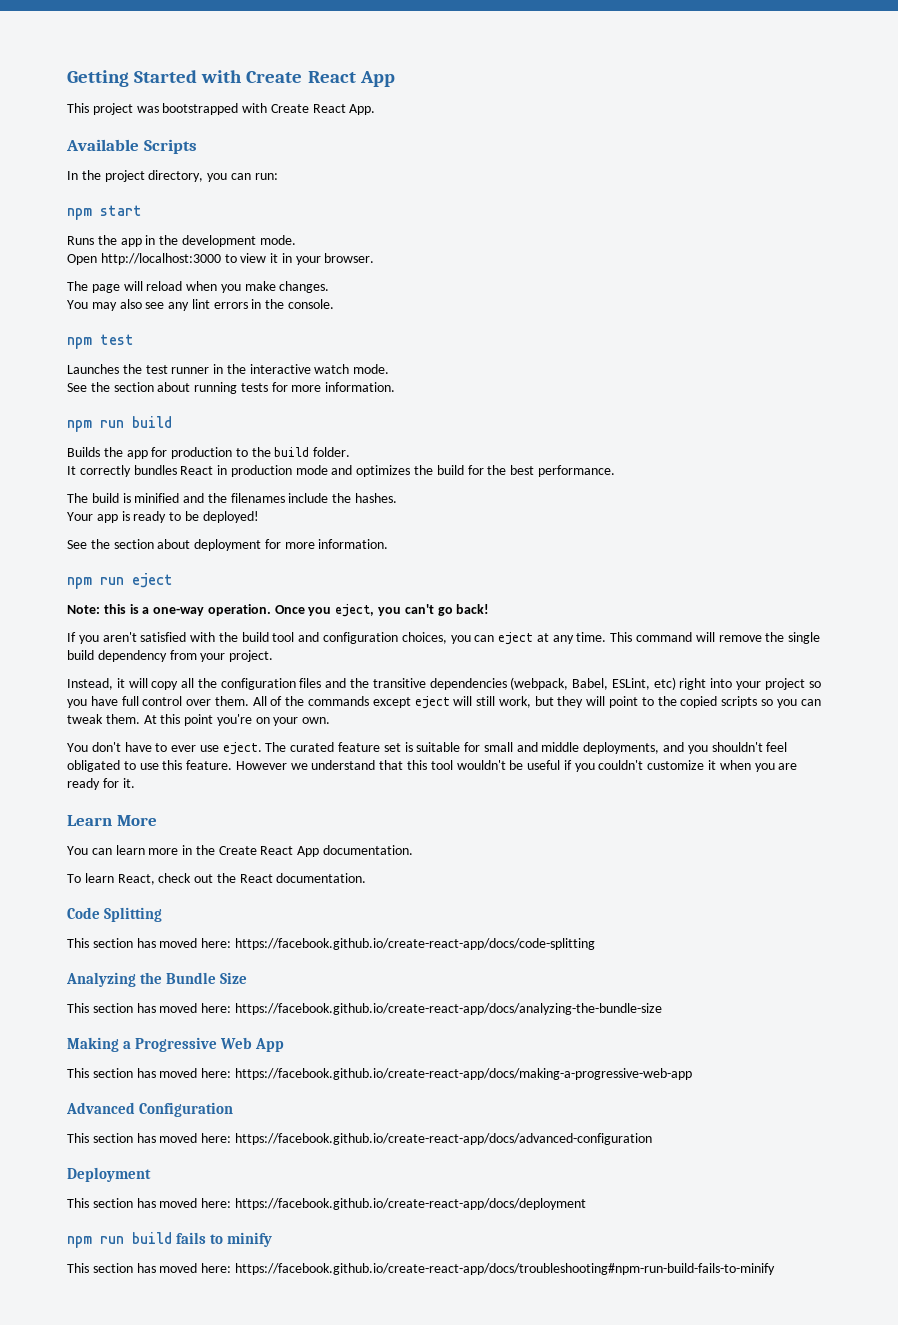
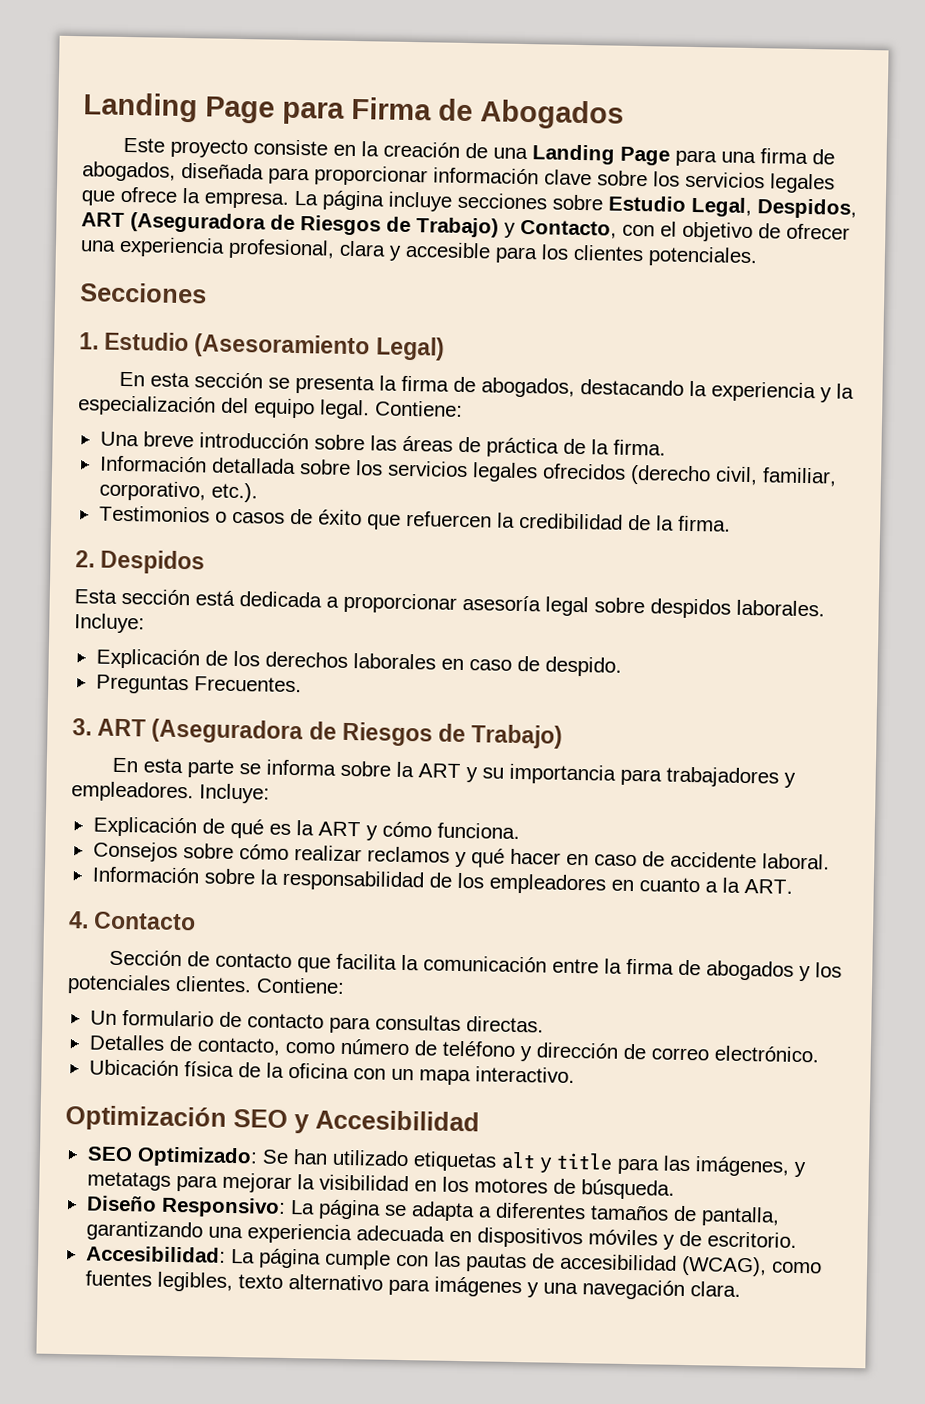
- Getting Started with Create React App
- This project was bootstrapped with Create React App.
- Available Scripts
- In the project directory, you can run:
- npm start
- Runs the app in the development mode.
- Open http://localhost:3000 to view it in your browser.
- The page will reload when you make changes.
- You may also see any lint errors in the console.
- npm test
- Launches the test runner in the interactive watch mode.
- See the section about running tests for more information.
- npm run build
- Builds the app for production to the build folder.
- It correctly bundles React in production mode and optimizes the build for the best performance.
- The build is minified and the filenames include the hashes.
- Your app is ready to be deployed!
- See the section about deployment for more information.
- npm run eject
- Note: this is a one-way operation. Once you eject, you can't go back!
- If you aren't satisfied with the build tool and configuration choices, you can eject at any time. This command will remove the single build dependency from your project.
- Instead, it will copy all the configuration files and the transitive dependencies (webpack, Babel, ESLint, etc) right into your project so you have full control over them. All of the commands except eject will still work, but they will point to the copied scripts so you can tweak them. At this point you're on your own.
- You don't have to ever use eject. The curated feature set is suitable for small and middle deployments, and you shouldn't feel obligated to use this feature. However we understand that this tool wouldn't be useful if you couldn't customize it when you are ready for it.
- Learn More
- You can learn more in the Create React App documentation.
- To learn React, check out the React documentation.
- Code Splitting
- This section has moved here: https://facebook.github.io/create-react-app/docs/code-splitting
- Analyzing the Bundle Size
- This section has moved here: https://facebook.github.io/create-react-app/docs/analyzing-the-bundle-size
- Making a Progressive Web App
- This section has moved here: https://facebook.github.io/create-react-app/docs/making-a-progressive-web-app
- Advanced Configuration
- This section has moved here: https://facebook.github.io/create-react-app/docs/advanced-configuration
- Deployment
- This section has moved here: https://facebook.github.io/create-react-app/docs/deployment
- npm run build fails to minify
- This section has moved here: https://facebook.github.io/create-react-app/docs/troubleshooting#npm-run-build-fails-to-minify
+ Landing Page para Firma de Abogados
+ Este proyecto consiste en la creación de una Landing Page para una firma de abogados, diseñada para proporcionar información clave sobre los servicios legales que ofrece la empresa. La página incluye secciones sobre Estudio Legal, Despidos, ART (Aseguradora de Riesgos de Trabajo) y Contacto, con el objetivo de ofrecer una experiencia profesional, clara y accesible para los clientes potenciales.
+ Secciones
+ 1. Estudio (Asesoramiento Legal)
+ En esta sección se presenta la firma de abogados, destacando la experiencia y la especialización del equipo legal. Contiene:
+ Una breve introducción sobre las áreas de práctica de la firma.
+ Información detallada sobre los servicios legales ofrecidos (derecho civil, familiar, corporativo, etc.).
+ Testimonios o casos de éxito que refuercen la credibilidad de la firma.
+ 2. Despidos
+ Esta sección está dedicada a proporcionar asesoría legal sobre despidos laborales. Incluye:
+ Explicación de los derechos laborales en caso de despido.
+ Preguntas Frecuentes.
+ 3. ART (Aseguradora de Riesgos de Trabajo)
+ En esta parte se informa sobre la ART y su importancia para trabajadores y empleadores. Incluye:
+ Explicación de qué es la ART y cómo funciona.
+ Consejos sobre cómo realizar reclamos y qué hacer en caso de accidente laboral.
+ Información sobre la responsabilidad de los empleadores en cuanto a la ART.
+ 4. Contacto
+ Sección de contacto que facilita la comunicación entre la firma de abogados y los potenciales clientes. Contiene:
+ Un formulario de contacto para consultas directas.
+ Detalles de contacto, como número de teléfono y dirección de correo electrónico.
+ Ubicación física de la oficina con un mapa interactivo.
+ Optimización SEO y Accesibilidad
+ SEO Optimizado: Se han utilizado etiquetas alt y title para las imágenes, y metatags para mejorar la visibilidad en los motores de búsqueda.
+ Diseño Responsivo: La página se adapta a diferentes tamaños de pantalla, garantizando una experiencia adecuada en dispositivos móviles y de escritorio.
+ Accesibilidad: La página cumple con las pautas de accesibilidad (WCAG), como fuentes legibles, texto alternativo para imágenes y una navegación clara.

